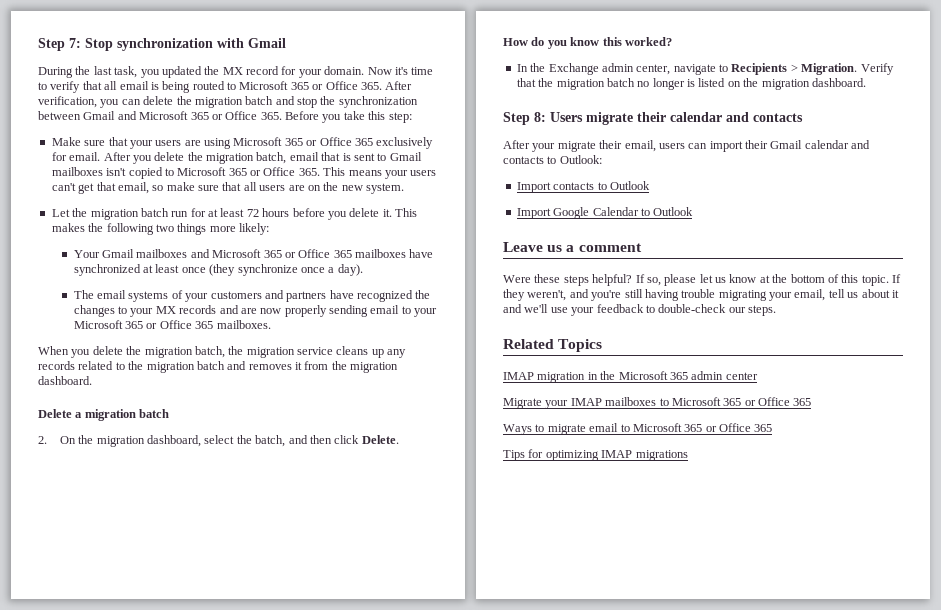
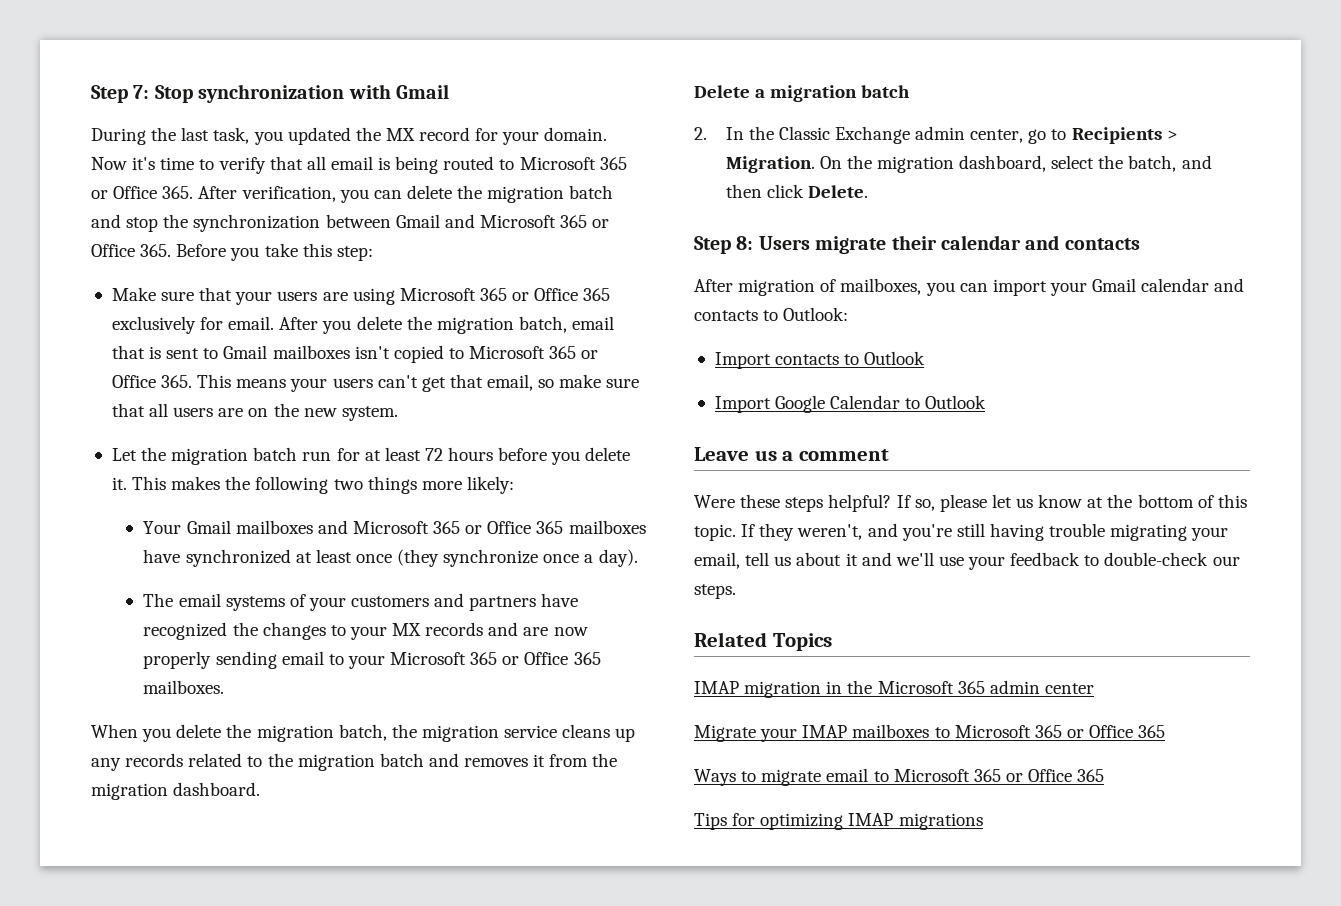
- 2. On the migration dashboard, select the batch, and then click Delete.
+ 2. In the Classic Exchange admin center, go to Recipients > Migration. On the migration dashboard, select the batch, and then click Delete.
- How do you know this worked?
- In the Exchange admin center, navigate to Recipients > Migration. Verify that the migration batch no longer is listed on the migration dashboard.
- After your migrate their email, users can import their Gmail calendar and contacts to Outlook:
+ After migration of mailboxes, you can import your Gmail calendar and contacts to Outlook:

